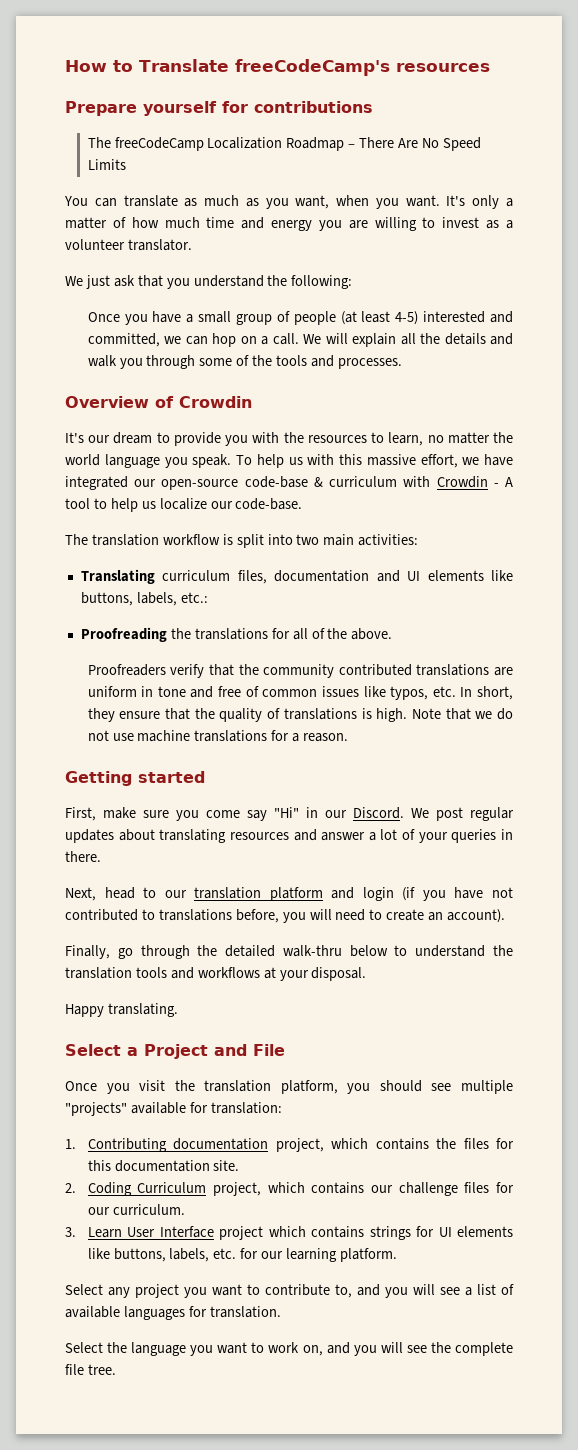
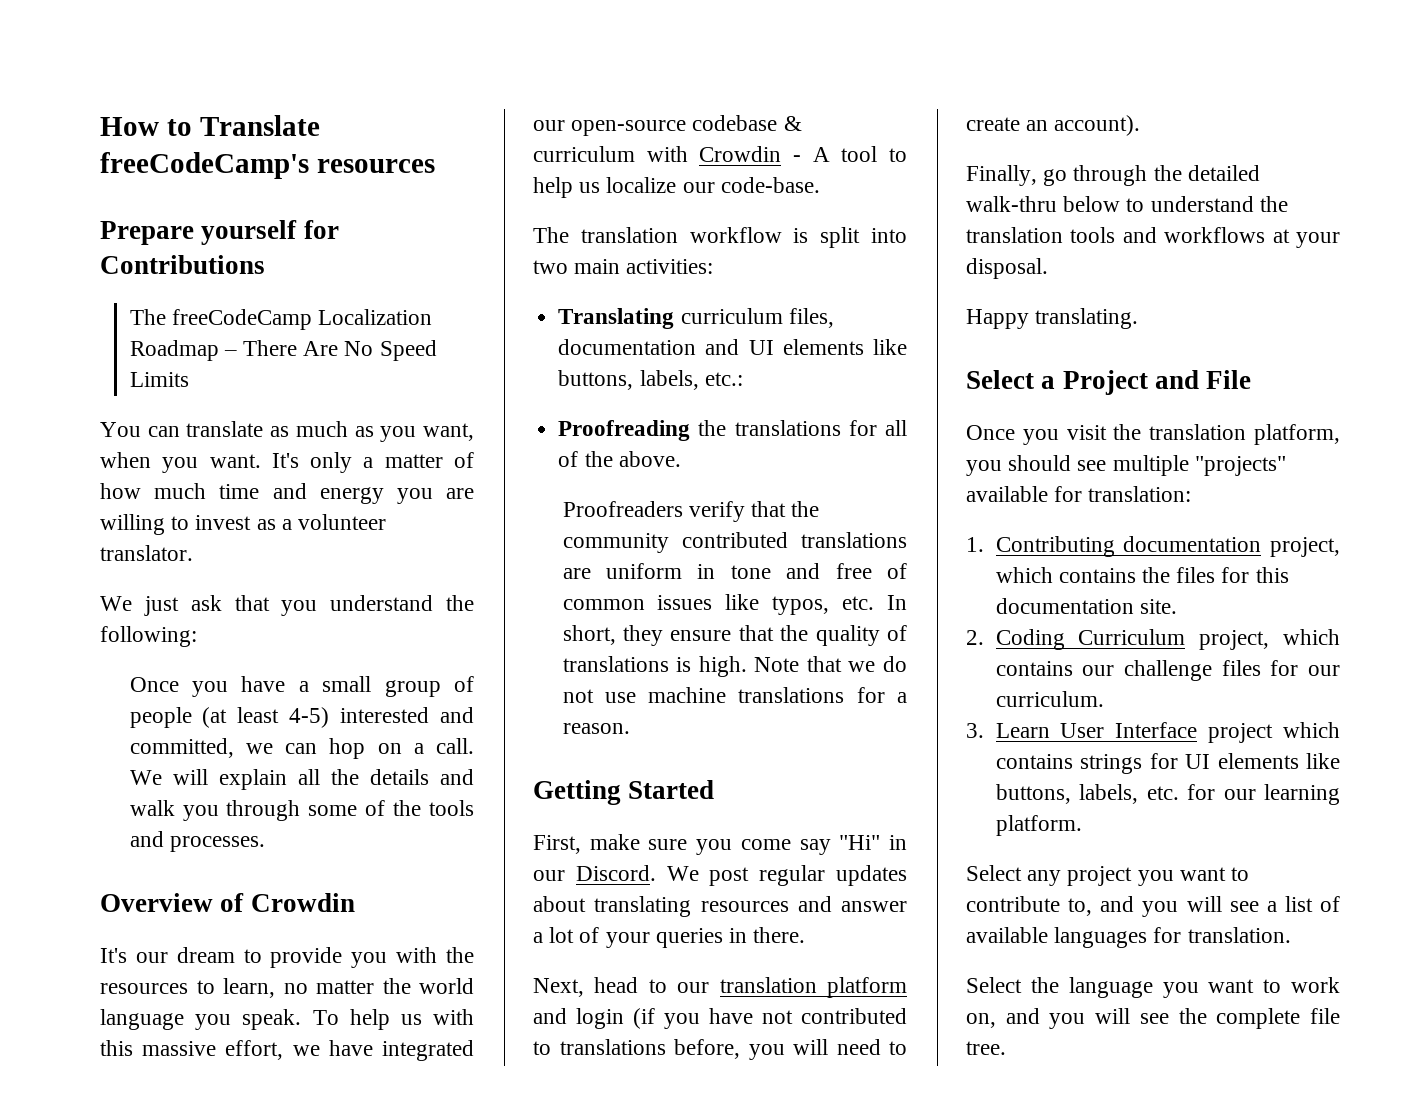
- Prepare yourself for contributions
+ Prepare yourself for Contributions
- To help us with this massive effort, we have integrated our open-source code-base & curriculum with Crowdin - A tool to help us localize our code-base.
+ To help us with this massive effort, we have integrated our open-source codebase & curriculum with Crowdin - A tool to help us localize our code-base.
- Getting started
+ Getting Started

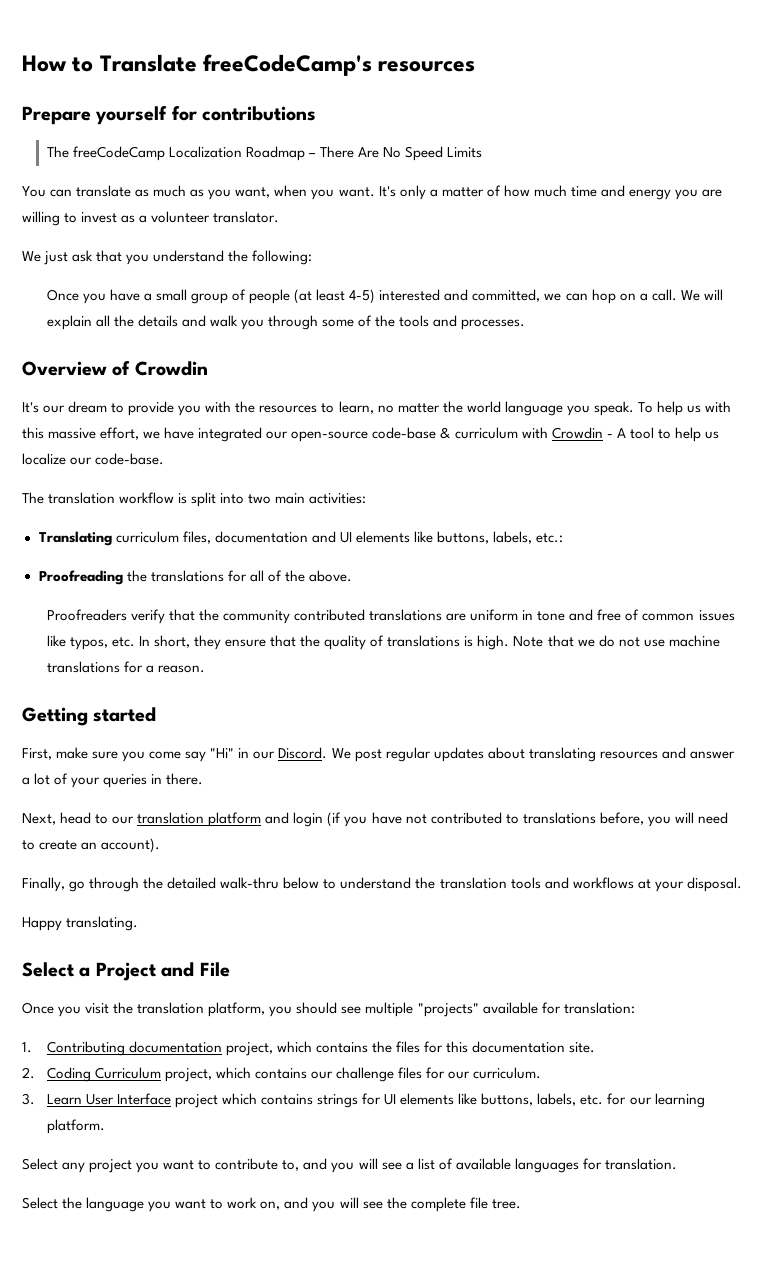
- Prepare yourself for Contributions
+ Prepare yourself for contributions
- To help us with this massive effort, we have integrated our open-source codebase & curriculum with Crowdin - A tool to help us localize our code-base.
+ To help us with this massive effort, we have integrated our open-source code-base & curriculum with Crowdin - A tool to help us localize our code-base.
- Getting Started
+ Getting started

